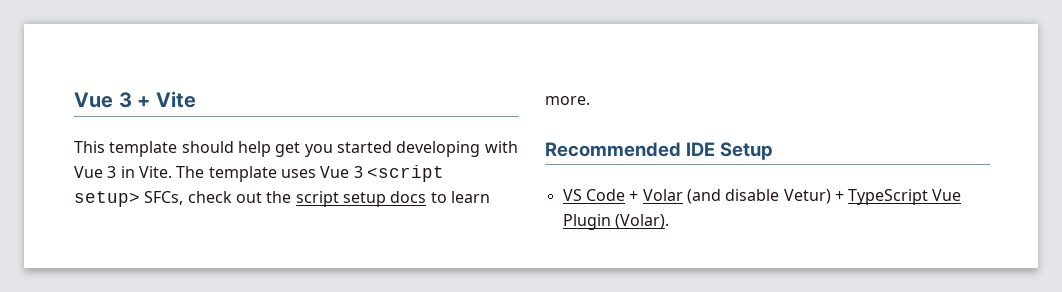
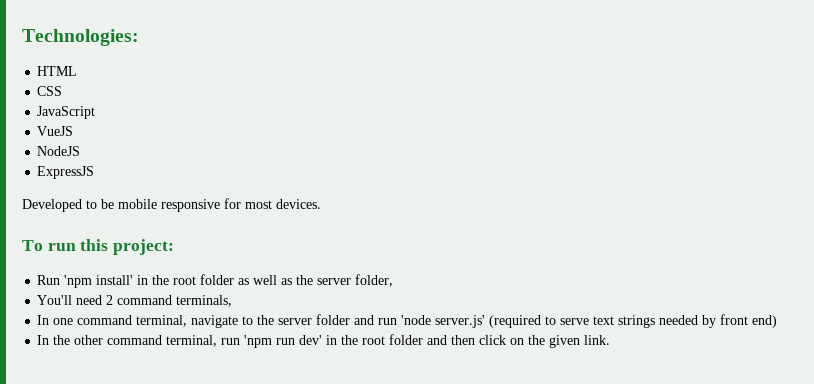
- Vue 3 + Vite
- This template should help get you started developing with Vue 3 in Vite. The template uses Vue 3 <script setup> SFCs, check out the script setup docs to learn more.
- Recommended IDE Setup
- VS Code + Volar (and disable Vetur) + TypeScript Vue Plugin (Volar).
+ Technologies:
+ HTML
+ CSS
+ JavaScript
+ VueJS
+ NodeJS
+ ExpressJS
+ Developed to be mobile responsive for most devices.
+ To run this project:
+ Run 'npm install' in the root folder as well as the server folder,
+ You'll need 2 command terminals,
+ In one command terminal, navigate to the server folder and run 'node server.js' (required to serve text strings needed by front end)
+ In the other command terminal, run 'npm run dev' in the root folder and then click on the given link.

